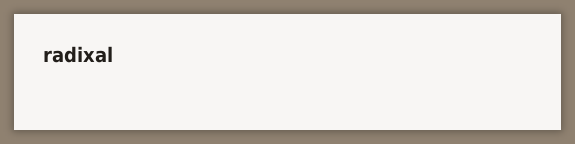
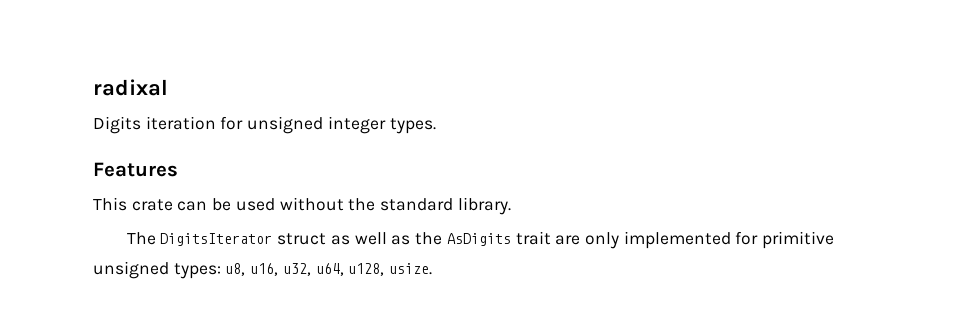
+ Digits iteration for unsigned integer types.
+ Features
+ This crate can be used without the standard library.
+ The DigitsIterator struct as well as the AsDigits trait are only implemented for primitive unsigned types: u8, u16, u32, u64, u128, usize.

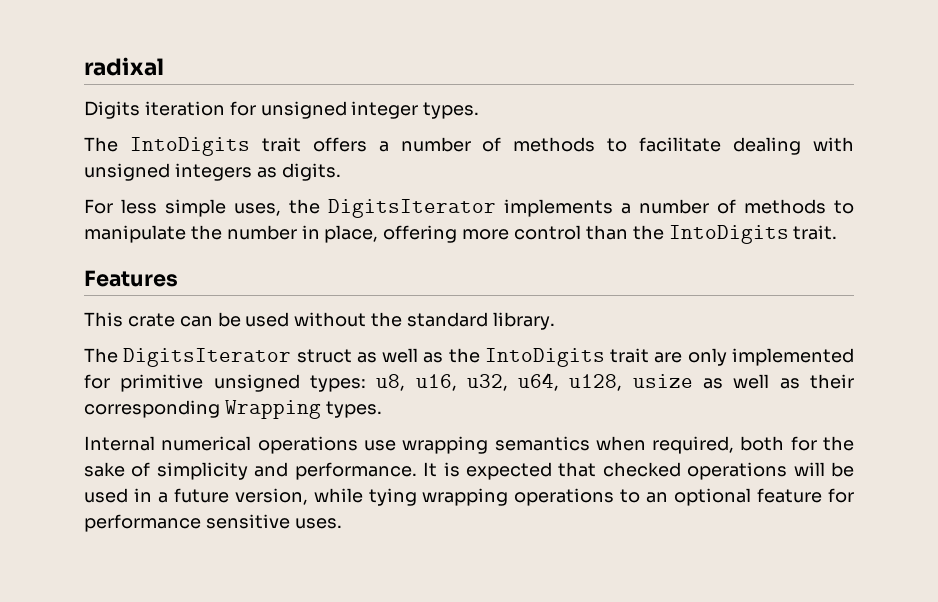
+ The IntoDigits trait offers a number of methods to facilitate dealing with unsigned integers as digits.
+ For less simple uses, the DigitsIterator implements a number of methods to manipulate the number in place, offering more control than the IntoDigits trait.
- The DigitsIterator struct as well as the AsDigits trait are only implemented for primitive unsigned types: u8, u16, u32, u64, u128, usize.
+ The DigitsIterator struct as well as the IntoDigits trait are only implemented for primitive unsigned types: u8, u16, u32, u64, u128, usize as well as their corresponding Wrapping types.
+ Internal numerical operations use wrapping semantics when required, both for the sake of simplicity and performance. It is expected that checked operations will be used in a future version, while tying wrapping operations to an optional feature for performance sensitive uses.

